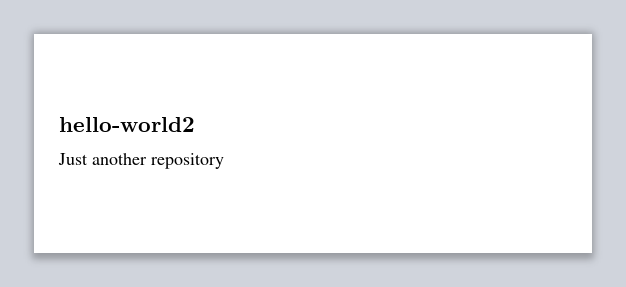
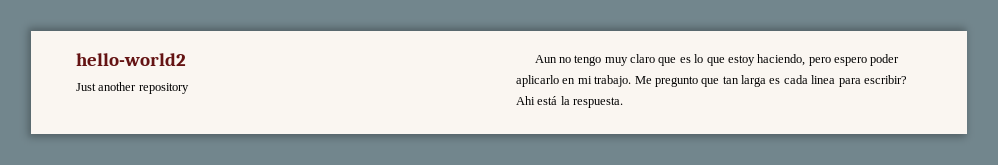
+ Aun no tengo muy claro que es lo que estoy haciendo, pero espero poder aplicarlo en mi trabajo. Me pregunto que tan larga es cada linea para escribir? Ahi está la respuesta.

